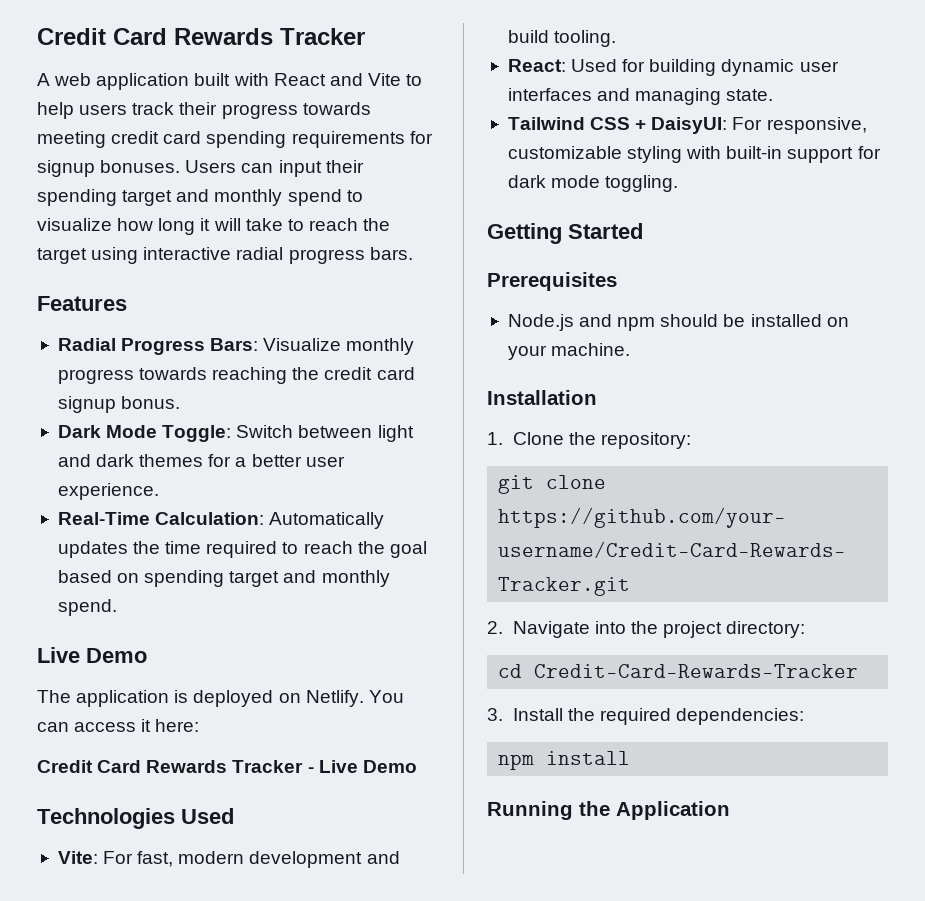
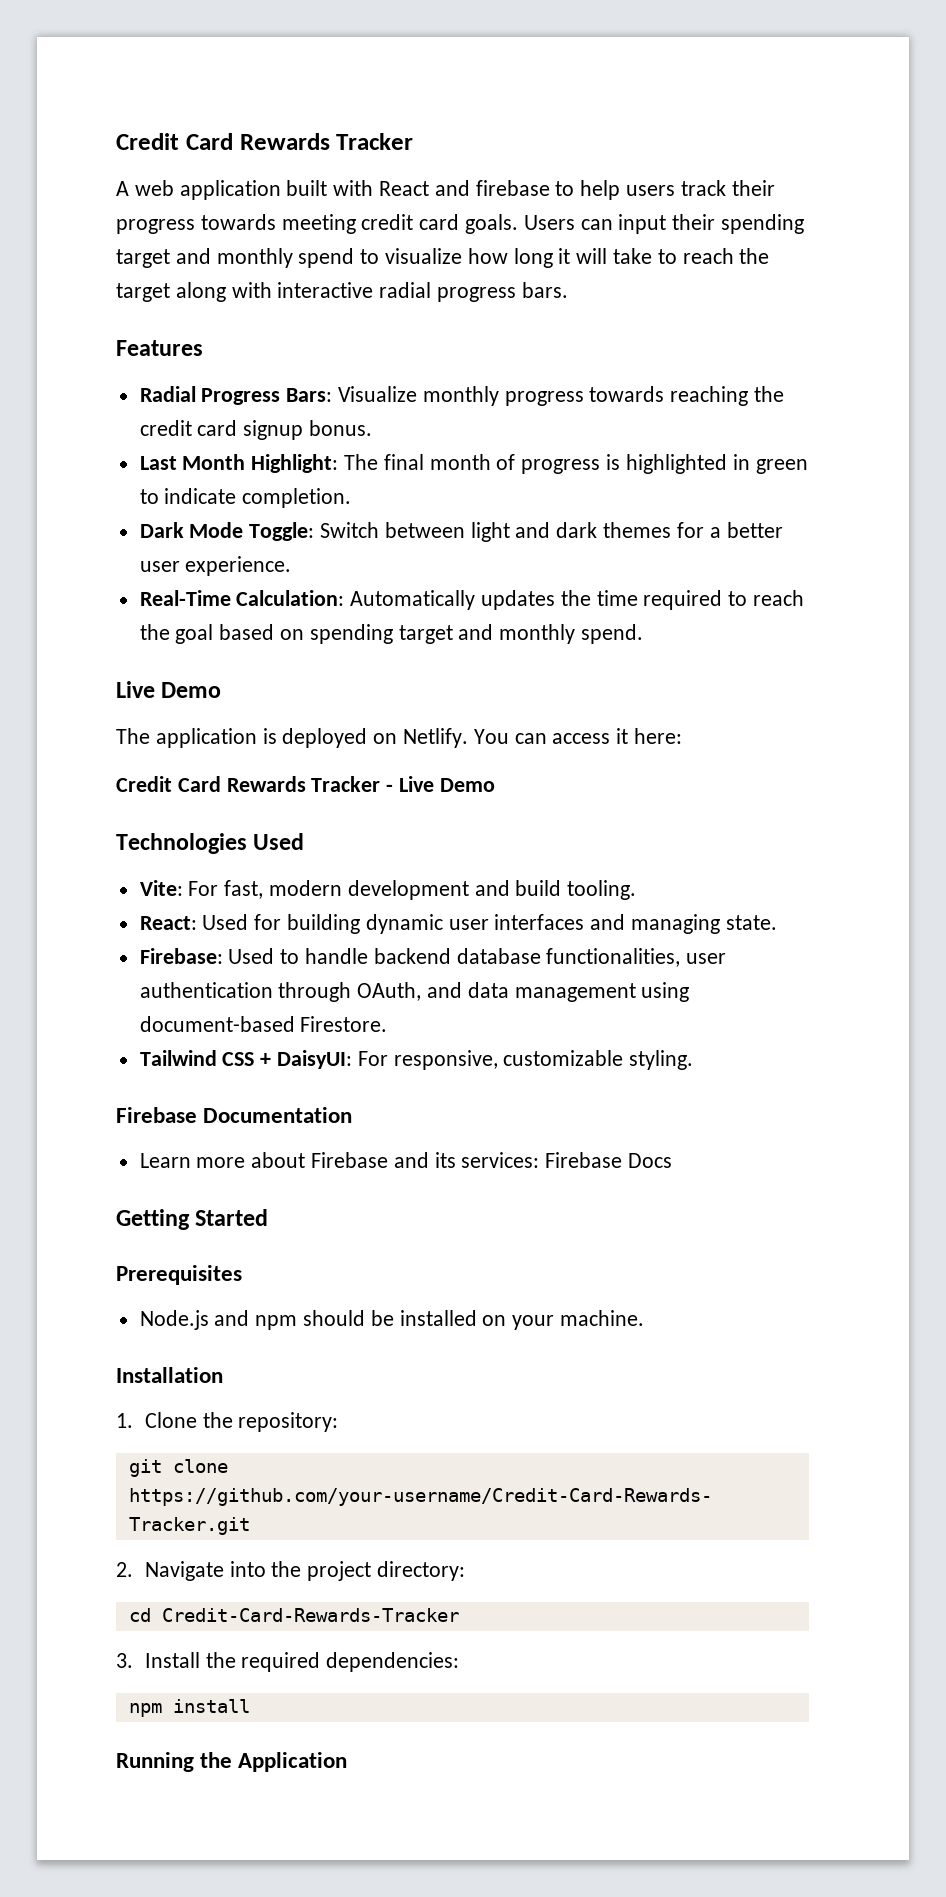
- A web application built with React and Vite to help users track their progress towards meeting credit card spending requirements for signup bonuses.
+ A web application built with React and firebase to help users track their progress towards meeting credit card goals.
- Users can input their spending target and monthly spend to visualize how long it will take to reach the target using interactive radial progress bars.
+ Users can input their spending target and monthly spend to visualize how long it will take to reach the target along with interactive radial progress bars.
+ Last Month Highlight: The final month of progress is highlighted in green to indicate completion.
+ Firebase: Used to handle backend database functionalities, user authentication through OAuth, and data management using document-based Firestore.
- Tailwind CSS + DaisyUI: For responsive, customizable styling with built-in support for dark mode toggling.
+ Tailwind CSS + DaisyUI: For responsive, customizable styling.
+ Firebase Documentation
+ Learn more about Firebase and its services: Firebase Docs

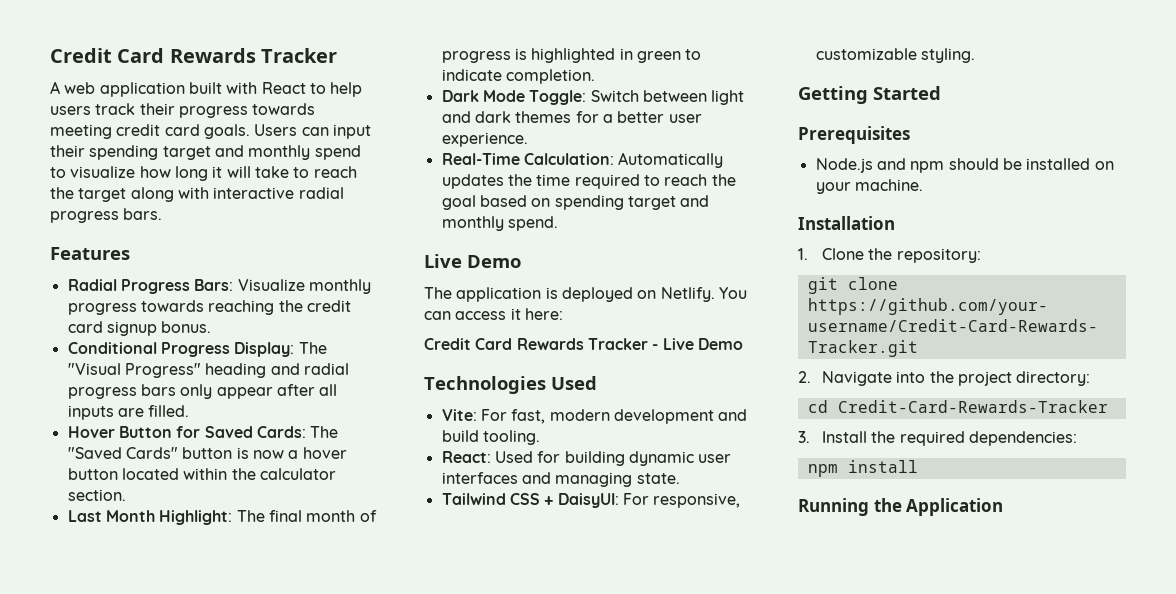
- A web application built with React and firebase to help users track their progress towards meeting credit card goals.
+ A web application built with React to help users track their progress towards meeting credit card goals.
+ Conditional Progress Display: The "Visual Progress" heading and radial progress bars only appear after all inputs are filled.
+ Hover Button for Saved Cards: The "Saved Cards" button is now a hover button located within the calculator section.
- Firebase: Used to handle backend database functionalities, user authentication through OAuth, and data management using document-based Firestore.
- Firebase Documentation
- Learn more about Firebase and its services: Firebase Docs

